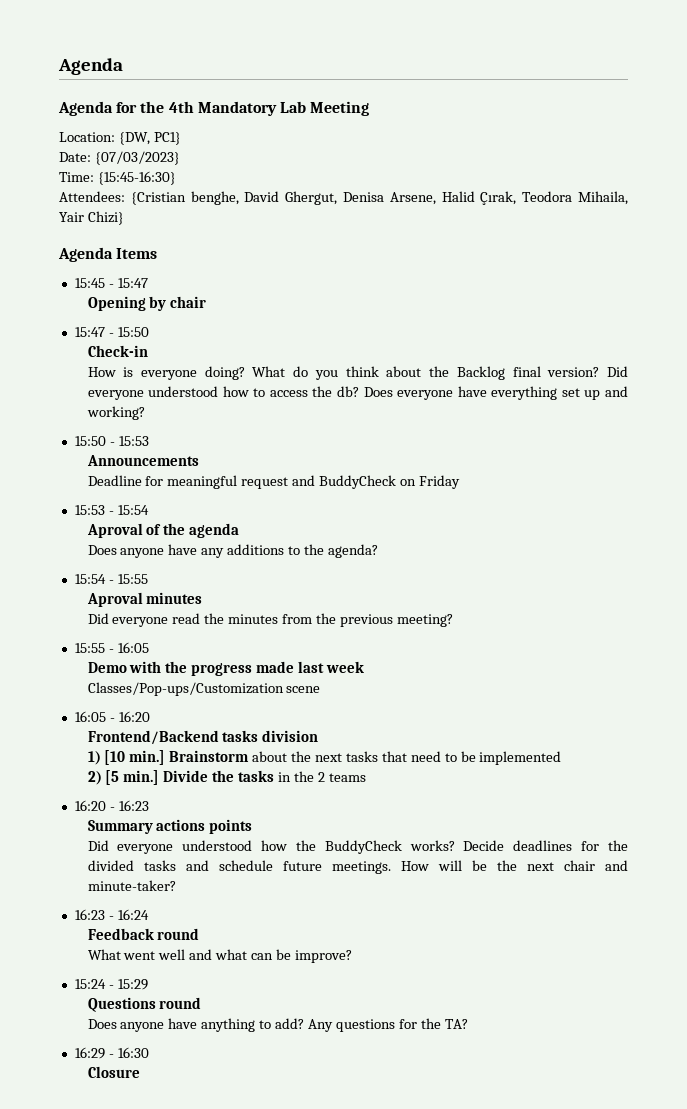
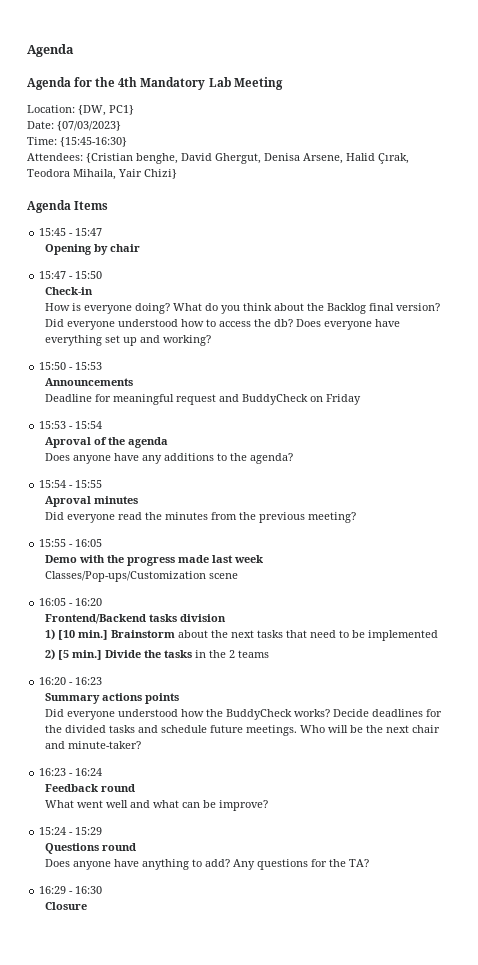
- How will be the next chair and minute-taker?
+ Who will be the next chair and minute-taker?

